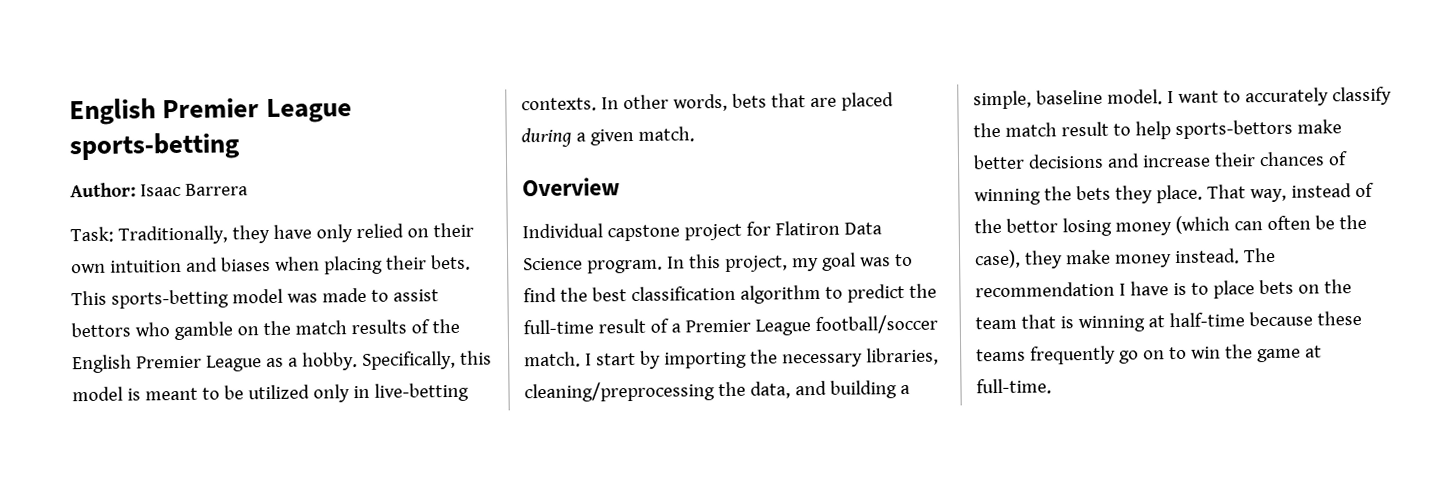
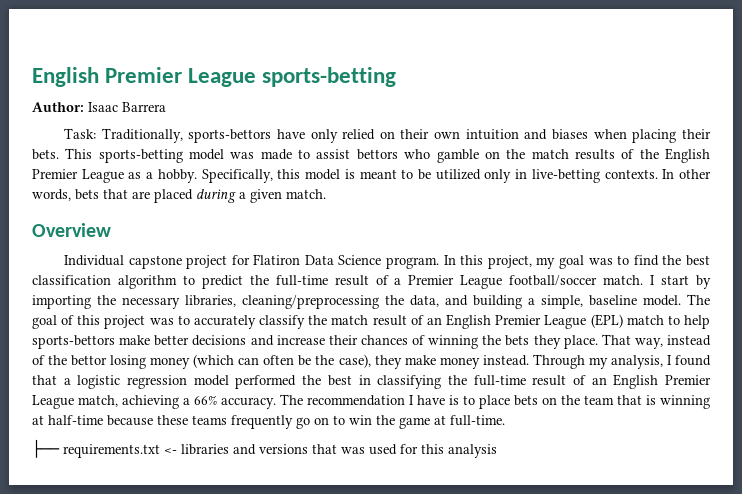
- Task: Traditionally, they have only relied on their own intuition and biases when placing their bets.
+ Task: Traditionally, sports-bettors have only relied on their own intuition and biases when placing their bets.
- I want to accurately classify the match result to help sports-bettors make better decisions and increase their chances of winning the bets they place.
+ The goal of this project was to accurately classify the match result of an English Premier League (EPL) match to help sports-bettors make better decisions and increase their chances of winning the bets they place.
+ Through my analysis, I found that a logistic regression model performed the best in classifying the full-time result of an English Premier League match, achieving a 66% accuracy.
+ ├── requirements.txt <- libraries and versions that was used for this analysis

